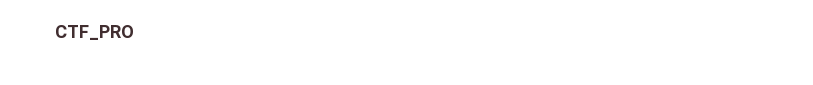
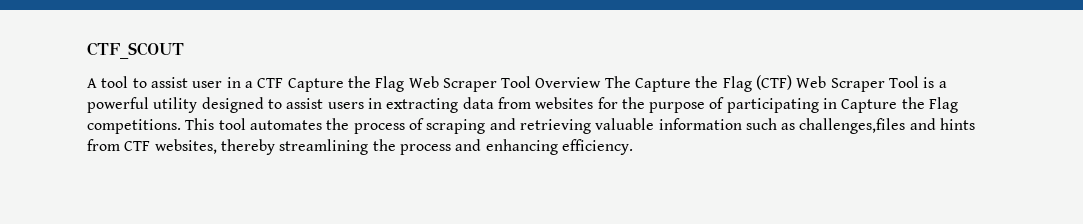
- CTF_PRO
+ CTF_SCOUT
+ A tool to assist user in a CTF Capture the Flag Web Scraper Tool Overview The Capture the Flag (CTF) Web Scraper Tool is a powerful utility designed to assist users in extracting data from websites for the purpose of participating in Capture the Flag competitions. This tool automates the process of scraping and retrieving valuable information such as challenges,files and hints from CTF websites, thereby streamlining the process and enhancing efficiency.

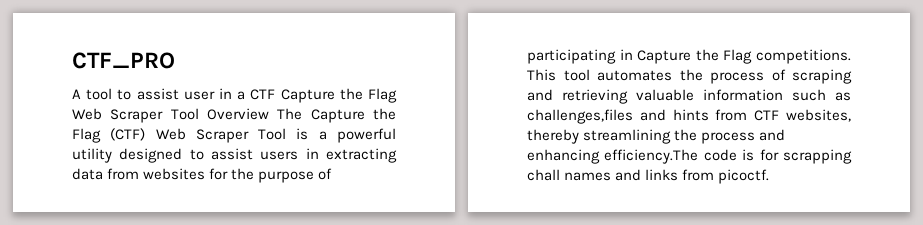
- CTF_SCOUT
+ CTF_PRO
- This tool automates the process of scraping and retrieving valuable information such as challenges,files and hints from CTF websites, thereby streamlining the process and enhancing efficiency.
+ This tool automates the process of scraping and retrieving valuable information such as challenges,files and hints from CTF websites, thereby streamlining the process and enhancing efficiency.The code is for scrapping chall names and links from picoctf.

